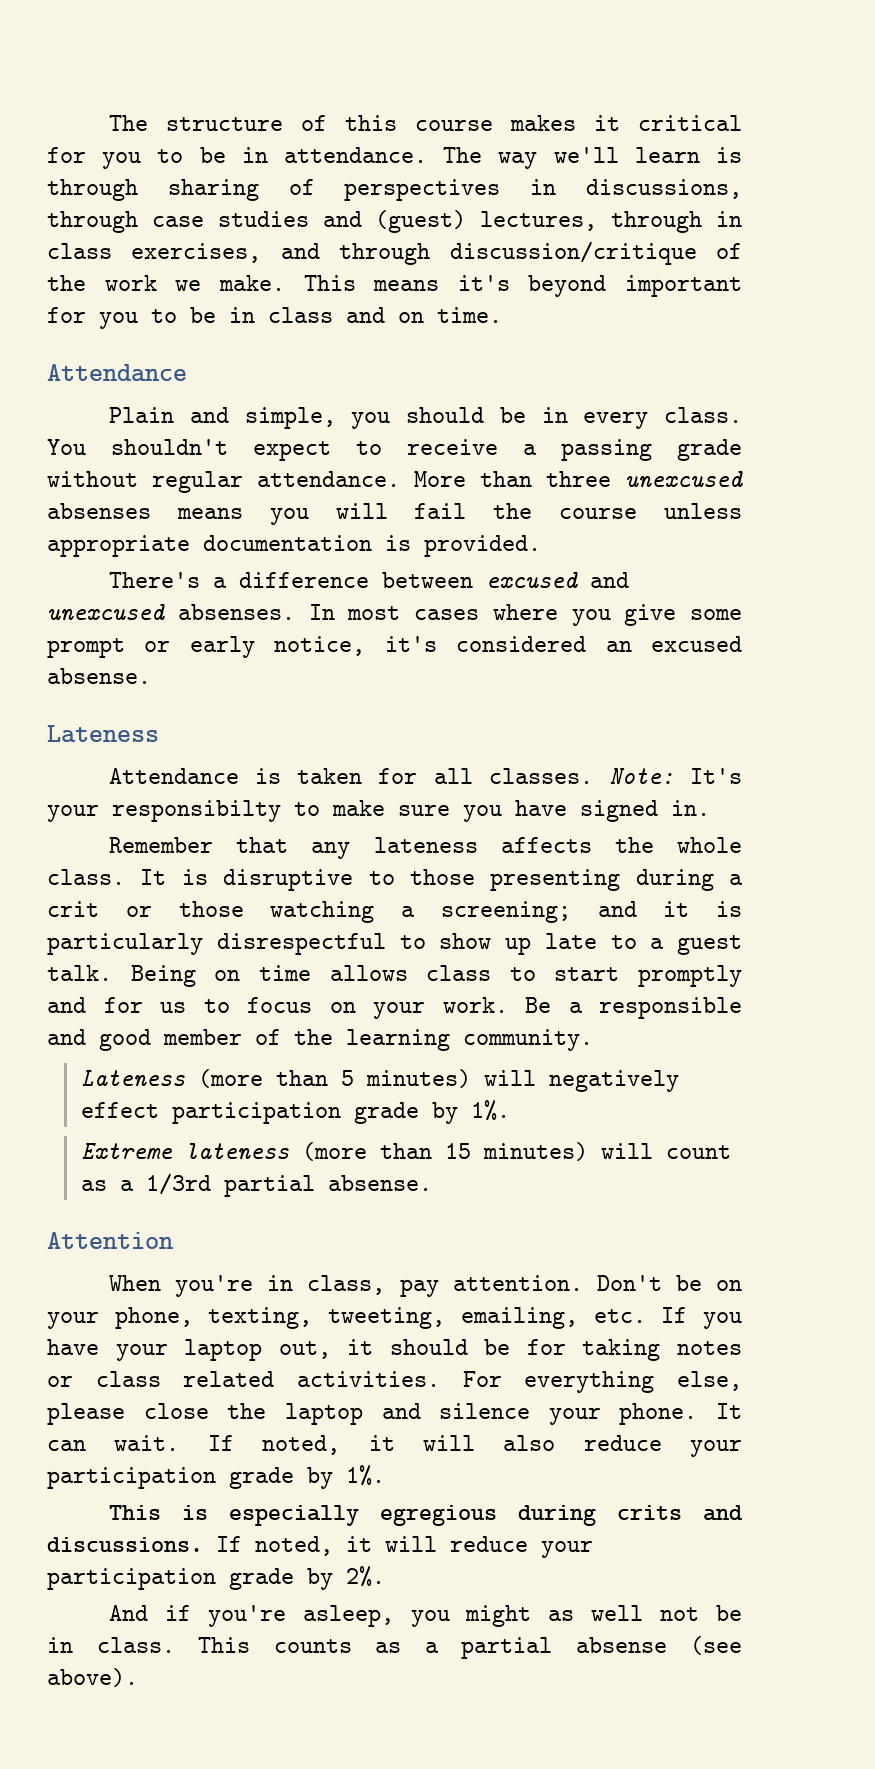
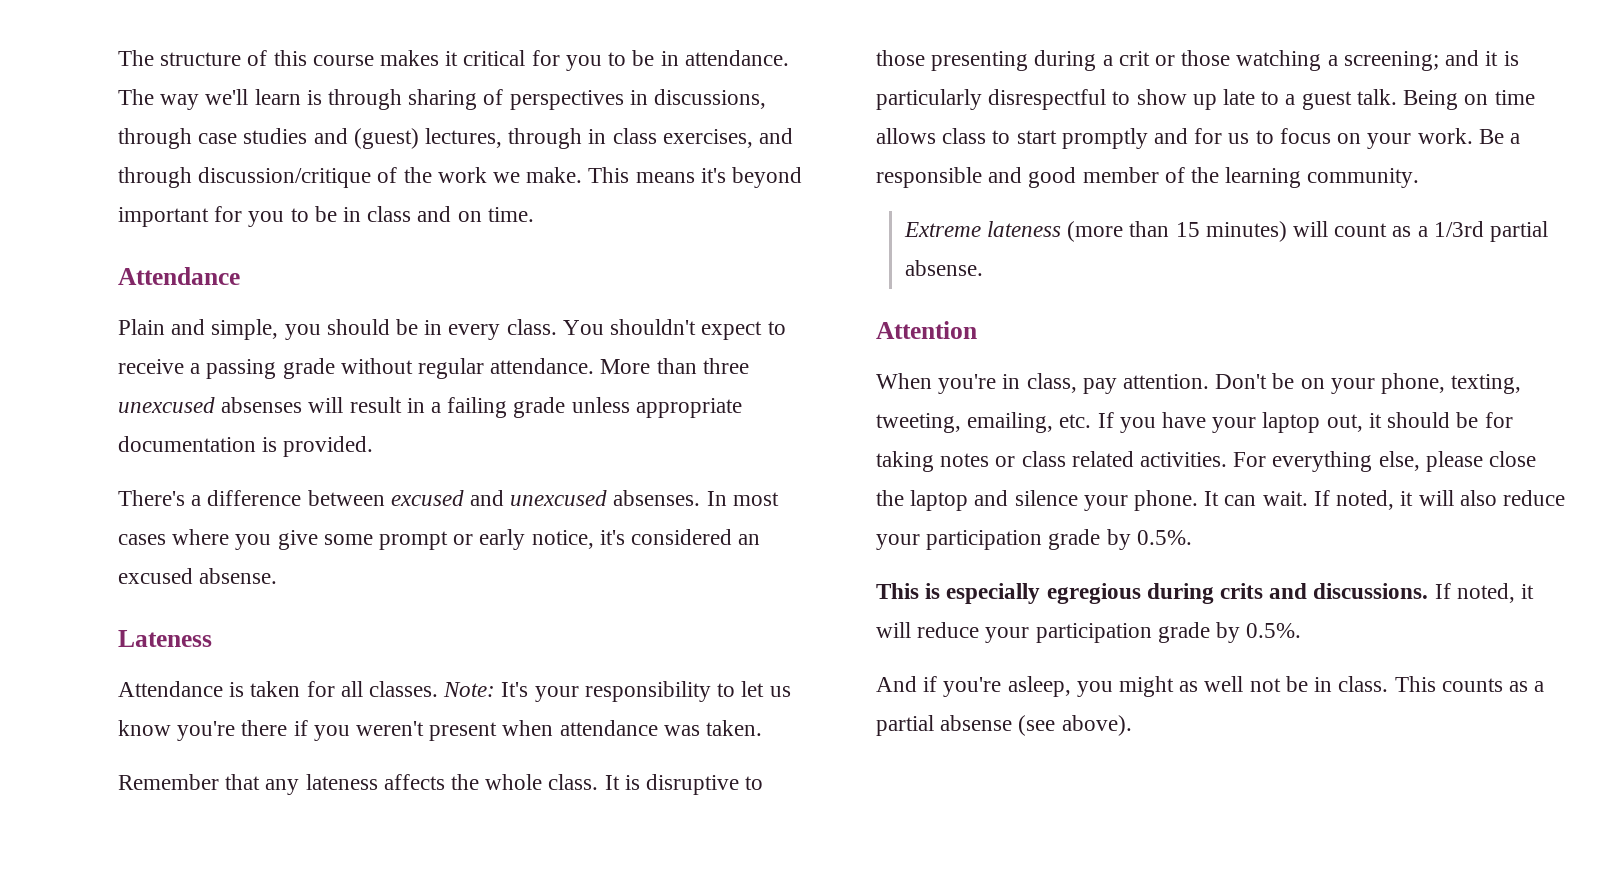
- More than three unexcused absenses means you will fail the course unless appropriate documentation is provided.
+ More than three unexcused absenses will result in a failing grade unless appropriate documentation is provided.
- Note: It's your responsibilty to make sure you have signed in.
+ Note: It's your responsibility to let us know you're there if you weren't present when attendance was taken.
- Lateness (more than 5 minutes) will negatively effect participation grade by 1%.
- If noted, it will also reduce your participation grade by 1%.
+ If noted, it will also reduce your participation grade by 0.5%.
- If noted, it will reduce your participation grade by 2%.
+ If noted, it will reduce your participation grade by 0.5%.

